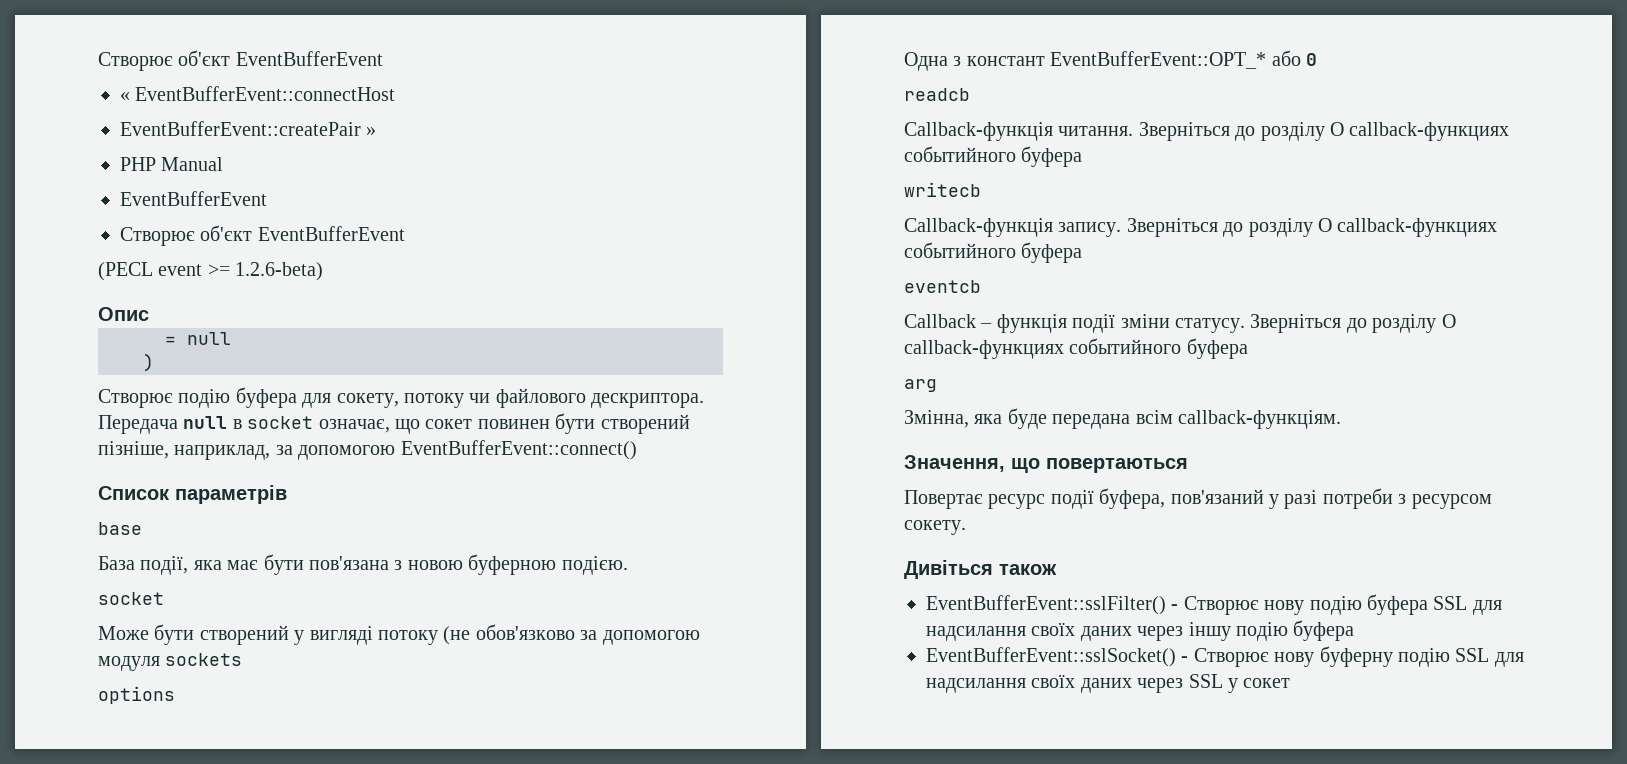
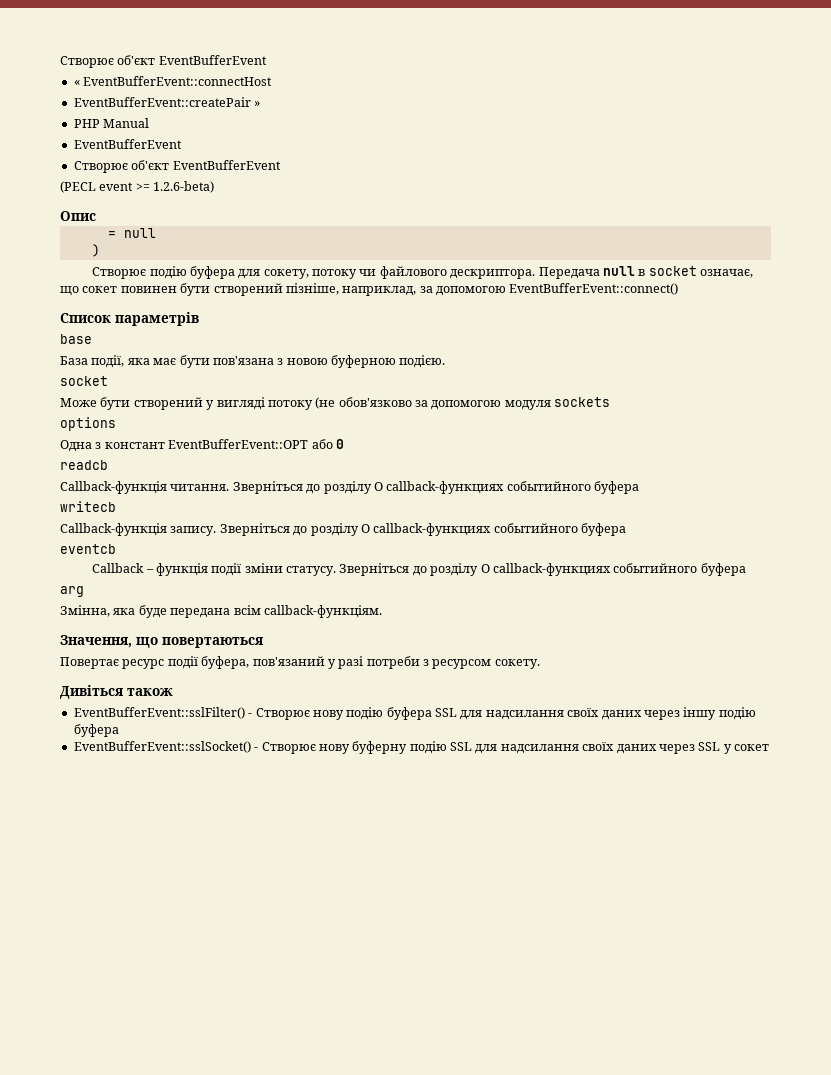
- Одна з констант EventBufferEvent::OPT_* або 0
+ Одна з констант EventBufferEvent::OPT або 0

